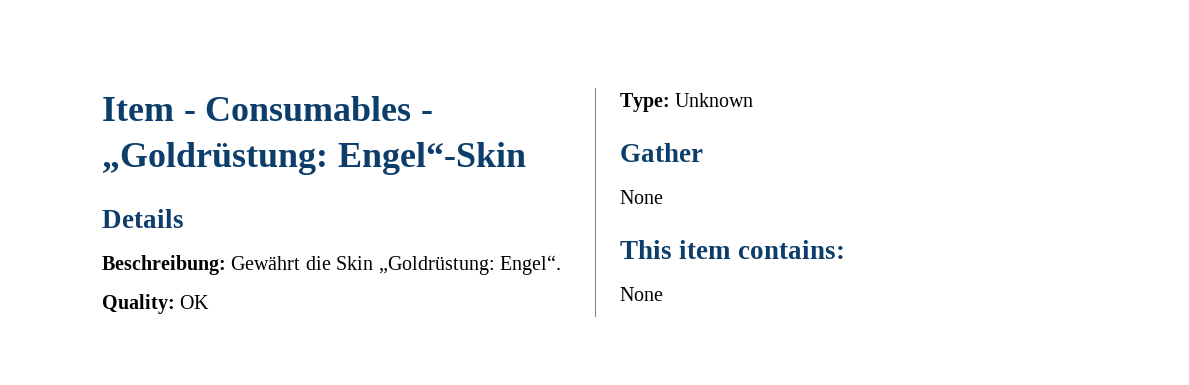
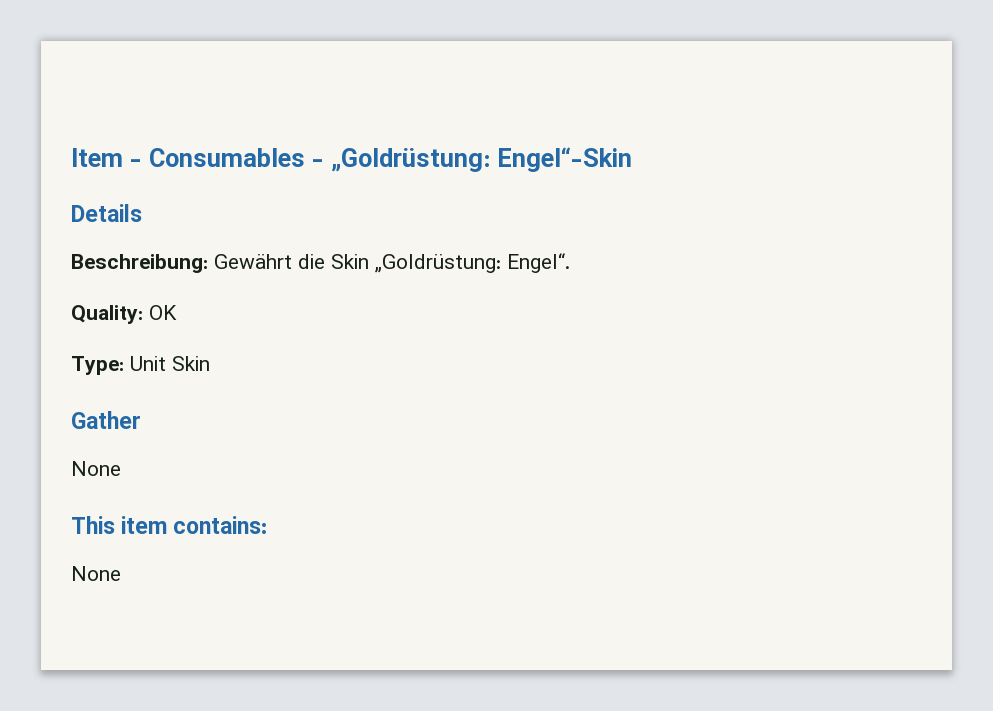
- Type: Unknown
+ Type: Unit Skin

